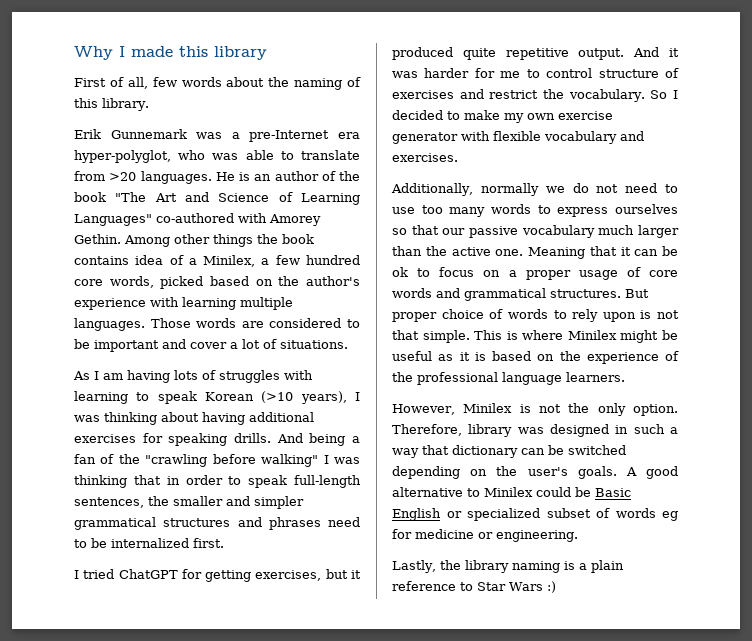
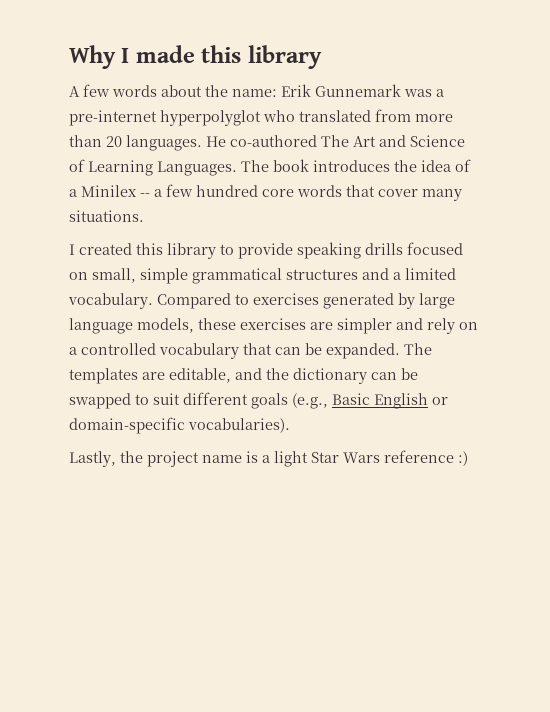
- First of all, few words about the naming of this library.
- Erik Gunnemark was a pre-Internet era hyper-polyglot, who was able to translate from >20 languages. He is an author of the book "The Art and Science of Learning Languages" co-authored with Amorey Gethin. Among other things the book contains idea of a Minilex, a few hundred core words, picked based on the author's experience with learning multiple languages. Those words are considered to be important and cover a lot of situations.
- As I am having lots of struggles with learning to speak Korean (>10 years), I was thinking about having additional exercises for speaking drills. And being a fan of the "crawling before walking" I was thinking that in order to speak full-length sentences, the smaller and simpler grammatical structures and phrases need to be internalized first.
- I tried ChatGPT for getting exercises, but it produced quite repetitive output. And it was harder for me to control structure of exercises and restrict the vocabulary. So I decided to make my own exercise generator with flexible vocabulary and exercises.
- Additionally, normally we do not need to use too many words to express ourselves so that our passive vocabulary much larger than the active one. Meaning that it can be ok to focus on a proper usage of core words and grammatical structures. But proper choice of words to rely upon is not that simple. This is where Minilex might be useful as it is based on the experience of the professional language learners.
- However, Minilex is not the only option. Therefore, library was designed in such a way that dictionary can be switched depending on the user's goals. A good alternative to Minilex could be Basic English or specialized subset of words eg for medicine or engineering.
- Lastly, the library naming is a plain reference to Star Wars :)
+ A few words about the name: Erik Gunnemark was a pre-internet hyperpolyglot who translated from more than 20 languages. He co-authored The Art and Science of Learning Languages. The book introduces the idea of a Minilex -- a few hundred core words that cover many situations.
+ I created this library to provide speaking drills focused on small, simple grammatical structures and a limited vocabulary. Compared to exercises generated by large language models, these exercises are simpler and rely on a controlled vocabulary that can be expanded. The templates are editable, and the dictionary can be swapped to suit different goals (e.g., Basic English or domain-specific vocabularies).
+ Lastly, the project name is a light Star Wars reference :)

